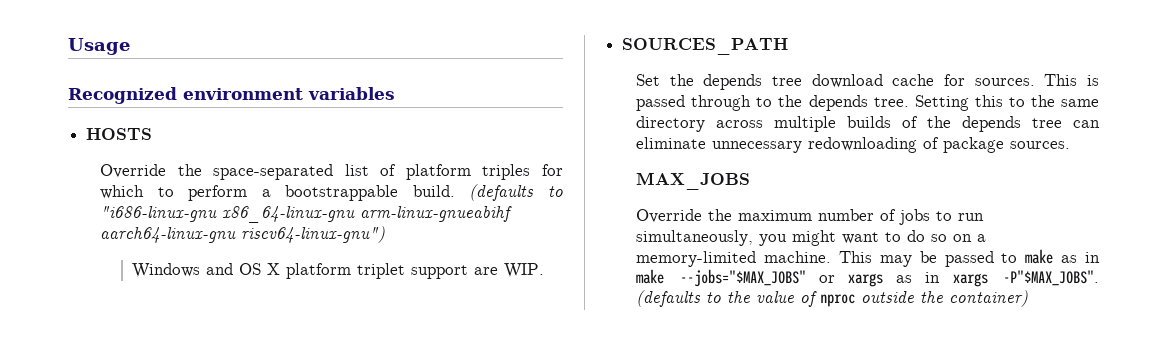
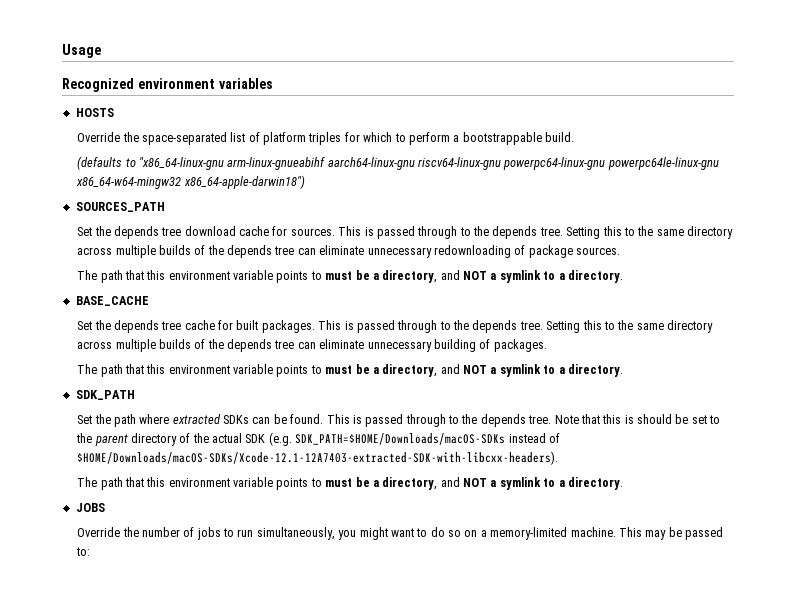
- Override the space-separated list of platform triples for which to perform a bootstrappable build. (defaults to "i686-linux-gnu x86_64-linux-gnu arm-linux-gnueabihf aarch64-linux-gnu riscv64-linux-gnu")
- Windows and OS X platform triplet support are WIP.
+ Override the space-separated list of platform triples for which to perform a bootstrappable build.
+ (defaults to "x86_64-linux-gnu arm-linux-gnueabihf aarch64-linux-gnu riscv64-linux-gnu powerpc64-linux-gnu powerpc64le-linux-gnu x86_64-w64-mingw32 x86_64-apple-darwin18")
  Setting this to the same directory across multiple builds of the depends tree can eliminate unnecessary redownloading of package sources.
- MAX_JOBS
- Override the maximum number of jobs to run simultaneously, you might want to do so on a memory-limited machine.
+ The path that this environment variable points to must be a directory, and NOT a symlink to a directory.
+ BASE_CACHE
+ Set the depends tree cache for built packages. This is passed through to the depends tree. Setting this to the same directory across multiple builds of the depends tree can eliminate unnecessary building of packages.
+ The path that this environment variable points to must be a directory, and NOT a symlink to a directory.
+ SDK_PATH
+ Set the path where extracted SDKs can be found. This is passed through to the depends tree. Note that this is should be set to the parent directory of the actual SDK (e.g. SDK_PATH=$HOME/Downloads/macOS-SDKs instead of $HOME/Downloads/macOS-SDKs/Xcode-12.1-12A7403-extracted-SDK-with-libcxx-headers).
+ The path that this environment variable points to must be a directory, and NOT a symlink to a directory.
+ JOBS
+ Override the number of jobs to run simultaneously, you might want to do so on a memory-limited machine.
- This may be passed to make as in make --jobs="$MAX_JOBS" or xargs as in xargs -P"$MAX_JOBS". (defaults to the value of nproc outside the container)
+ This may be passed to:

